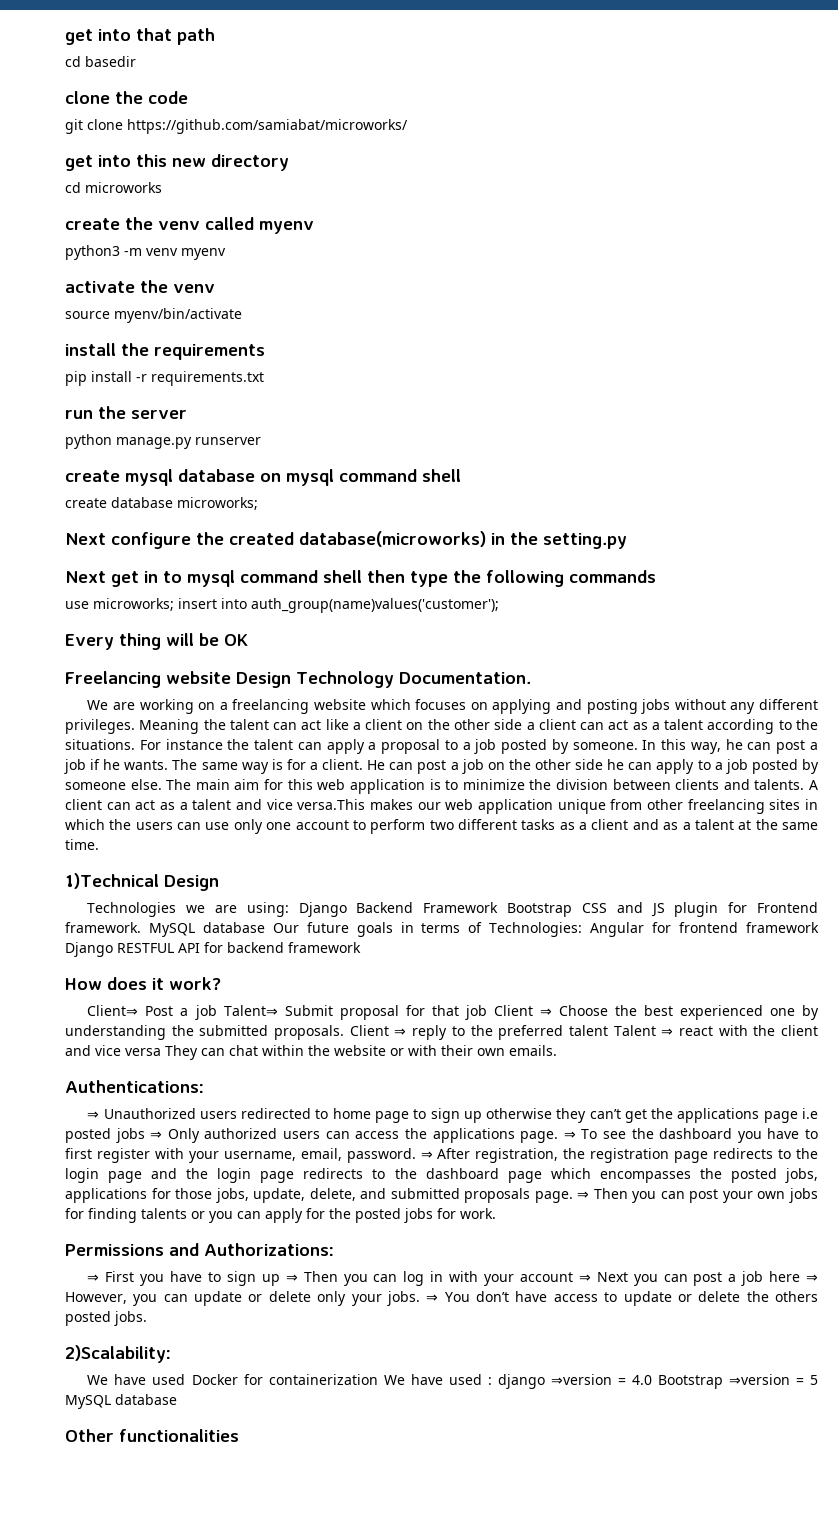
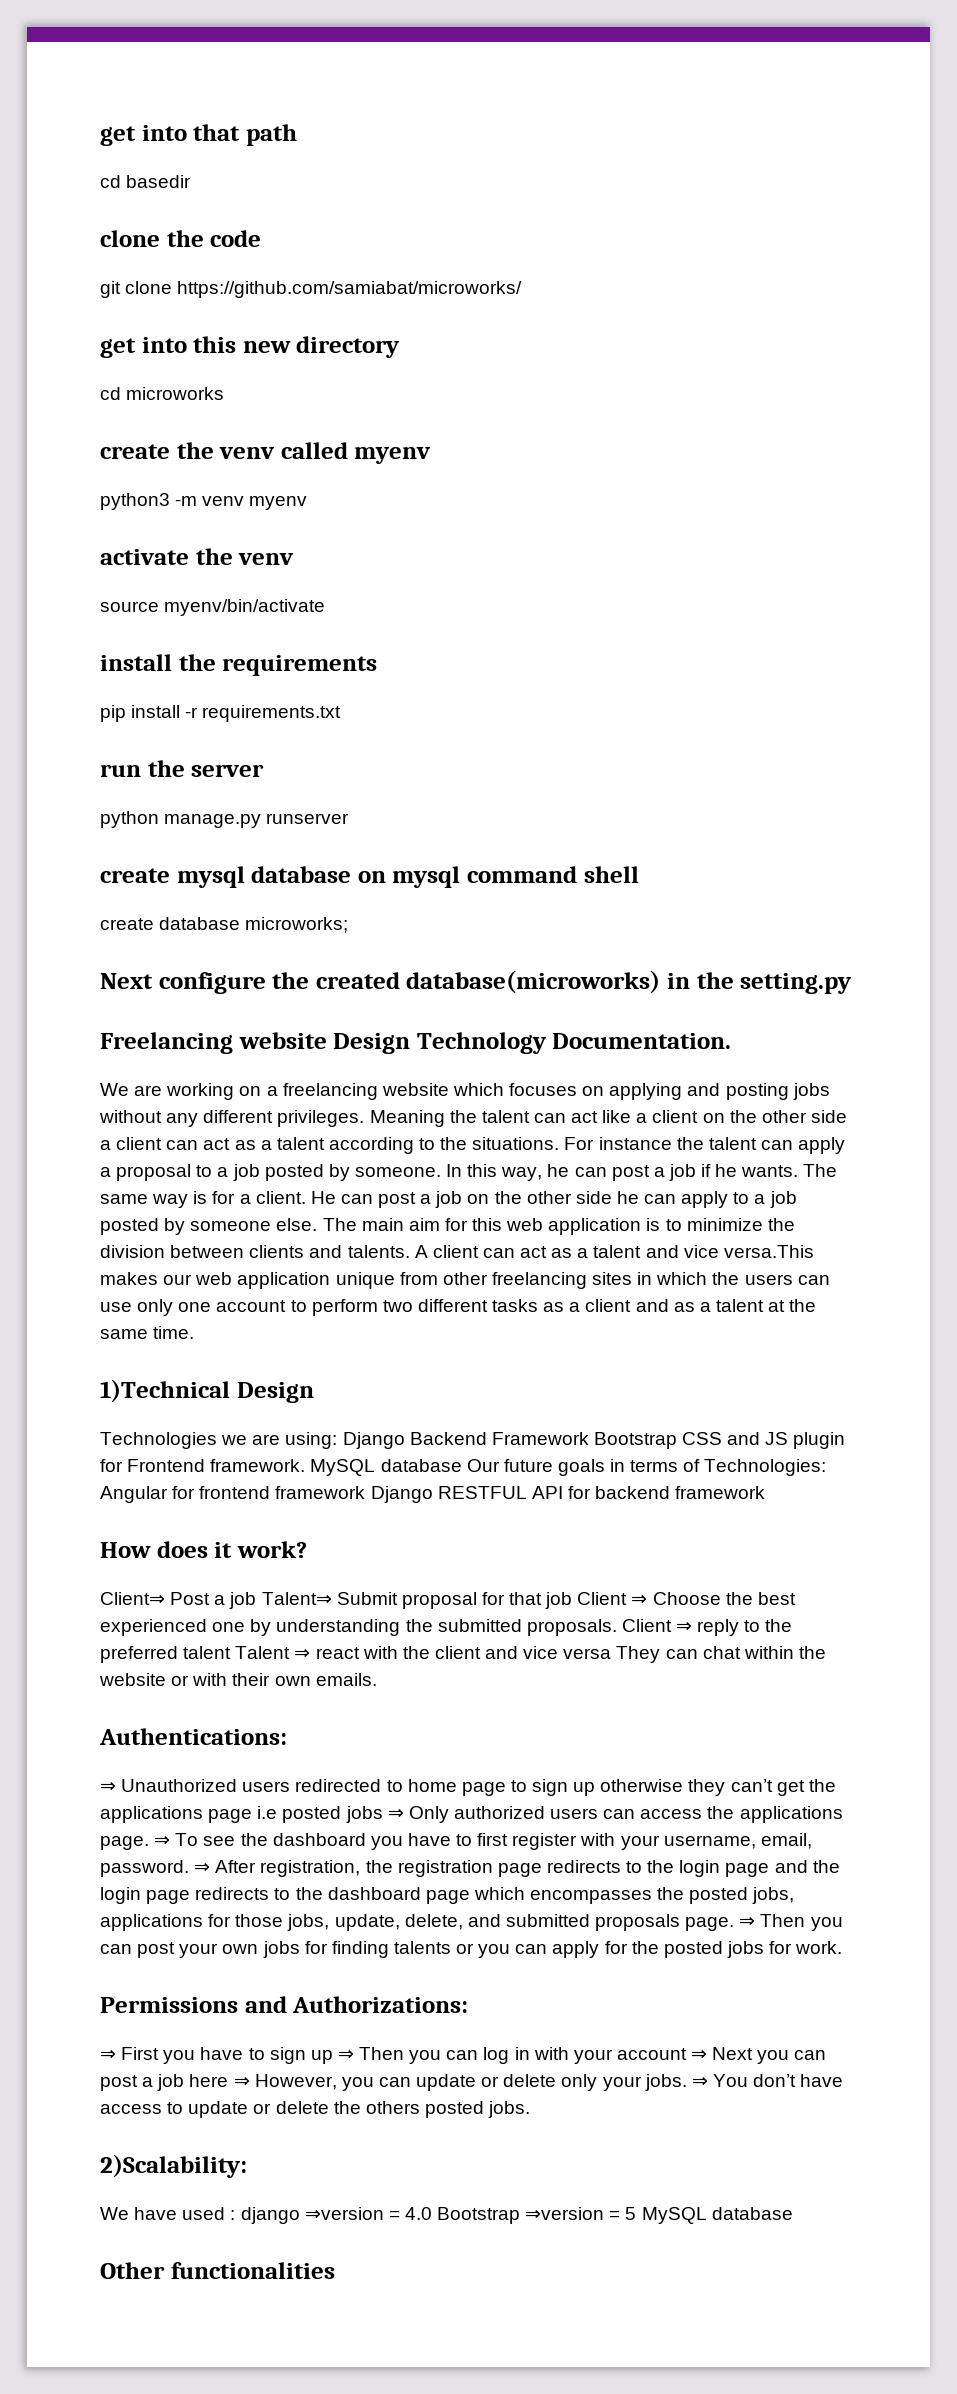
- Next get in to mysql command shell then type the following commands
- use microworks; insert into auth_group(name)values('customer');
- Every thing will be OK
- We have used Docker for containerization We have used : django ⇒version = 4.0 Bootstrap ⇒version = 5 MySQL database
+ We have used : django ⇒version = 4.0 Bootstrap ⇒version = 5 MySQL database

